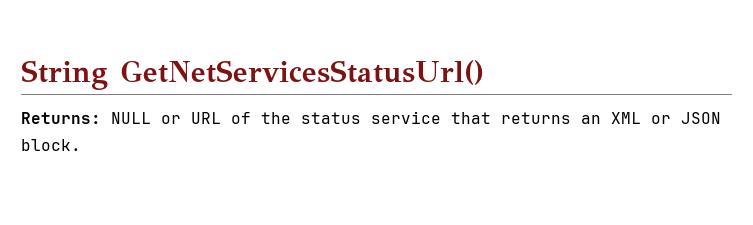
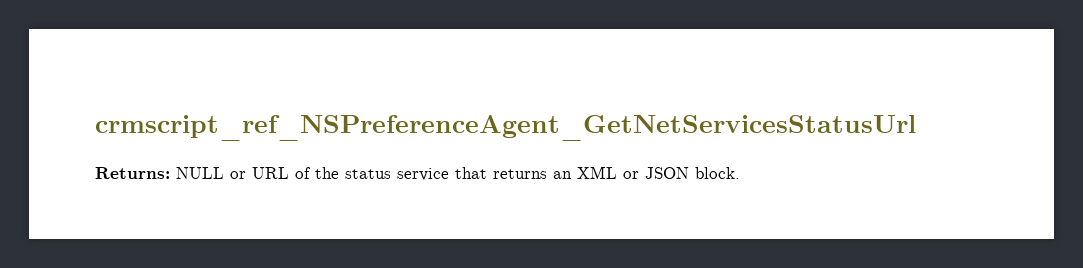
- String GetNetServicesStatusUrl()
+ crmscript_ref_NSPreferenceAgent_GetNetServicesStatusUrl

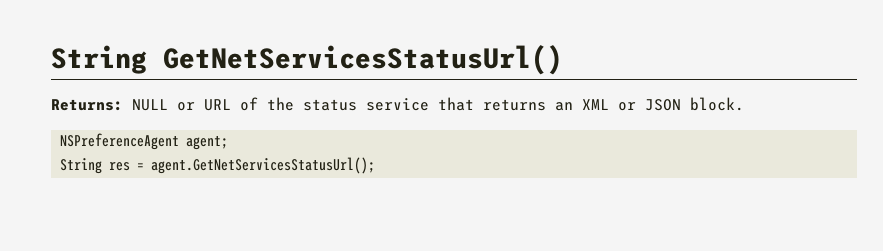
- crmscript_ref_NSPreferenceAgent_GetNetServicesStatusUrl
+ String GetNetServicesStatusUrl()
+ NSPreferenceAgent agent;
+ String res = agent.GetNetServicesStatusUrl();

